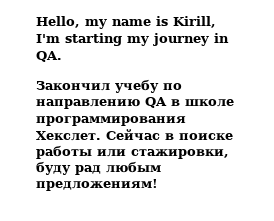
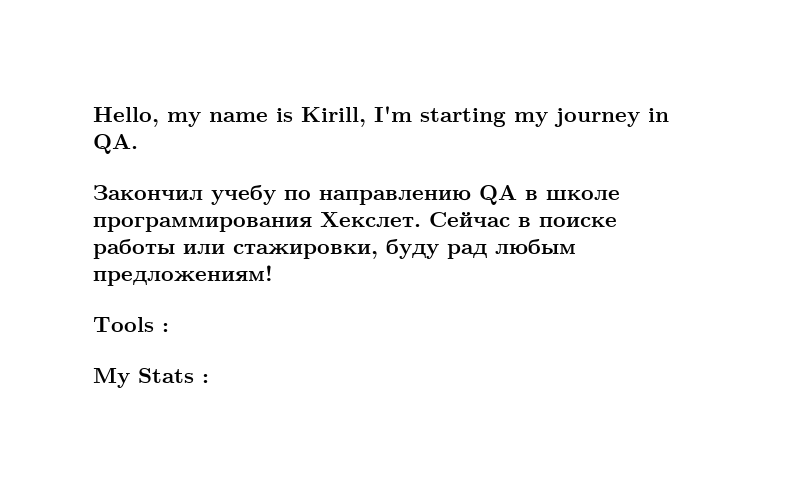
+ Tools :
+ My Stats :

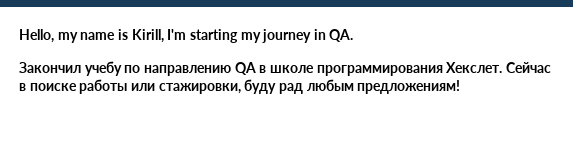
- Tools :
- My Stats :

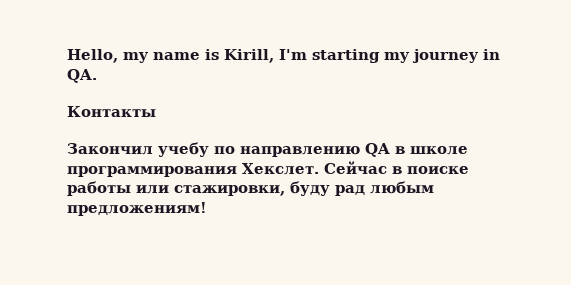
+ Контакты

